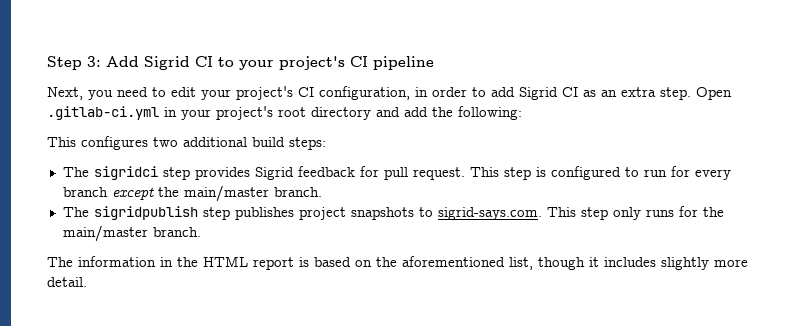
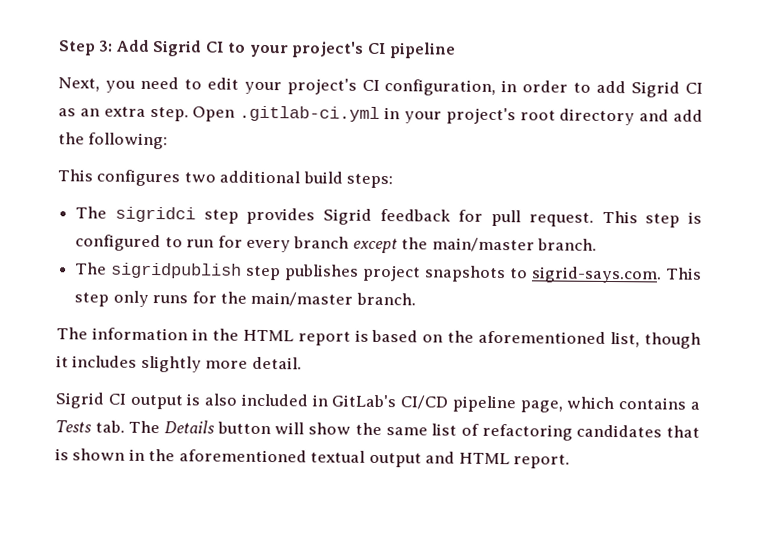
+ Sigrid CI output is also included in GitLab's CI/CD pipeline page, which contains a Tests tab. The Details button will show the same list of refactoring candidates that is shown in the aforementioned textual output and HTML report.

